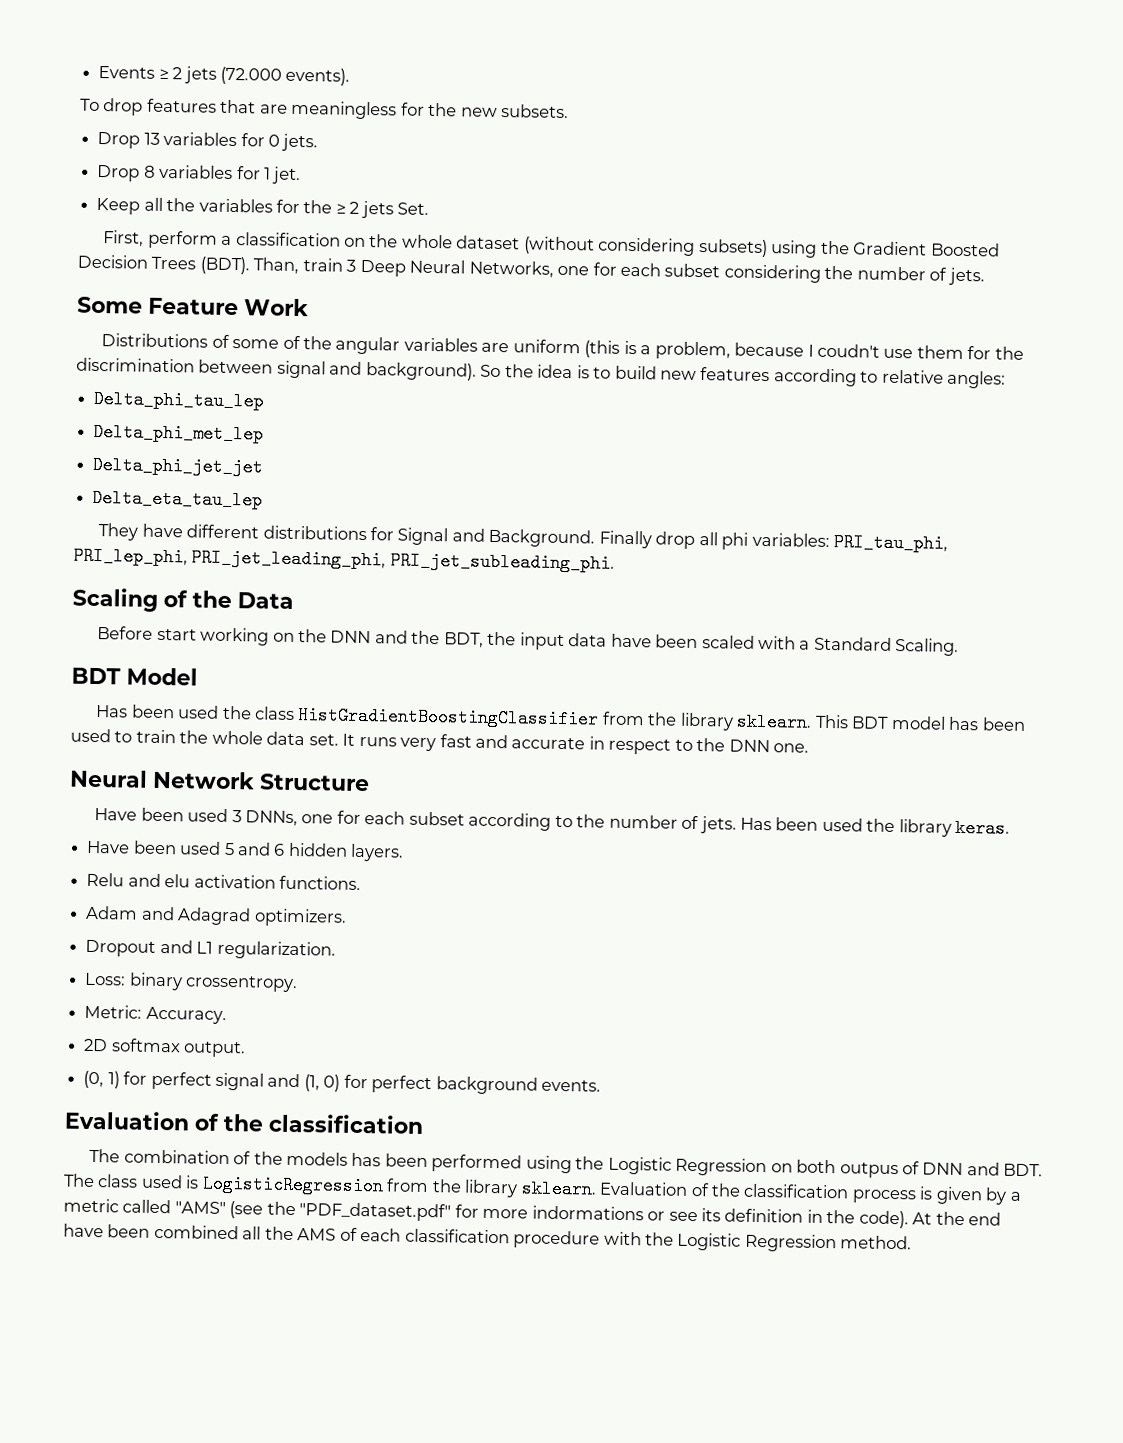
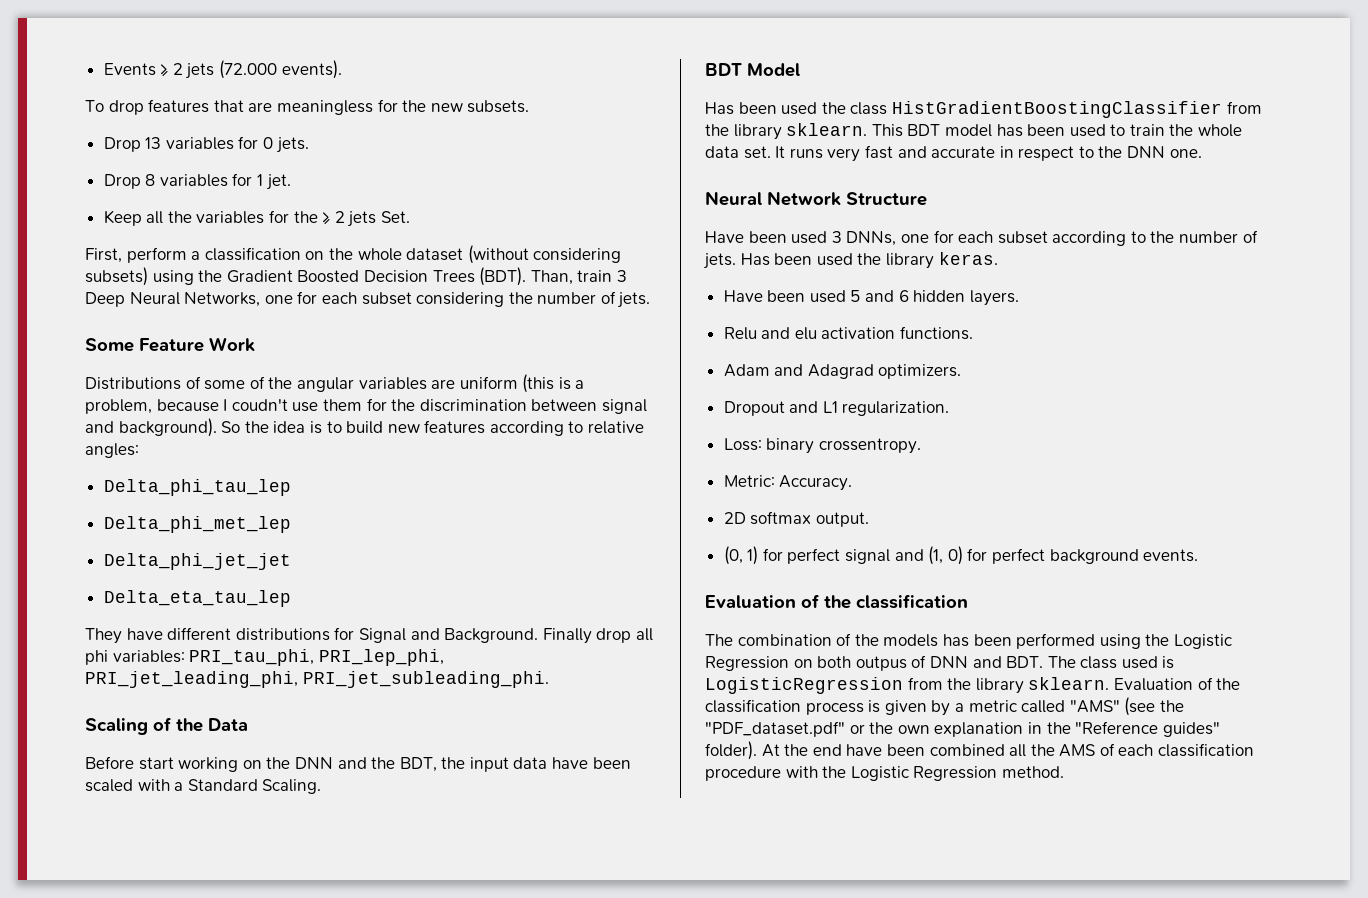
- Evaluation of the classification process is given by a metric called "AMS" (see the "PDF_dataset.pdf" for more indormations or see its definition in the code).
+ Evaluation of the classification process is given by a metric called "AMS" (see the "PDF_dataset.pdf" or the own explanation in the "Reference guides" folder).

